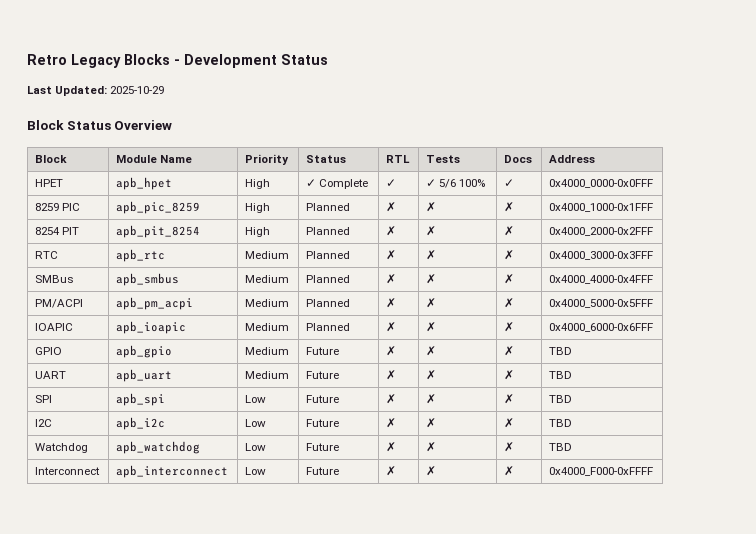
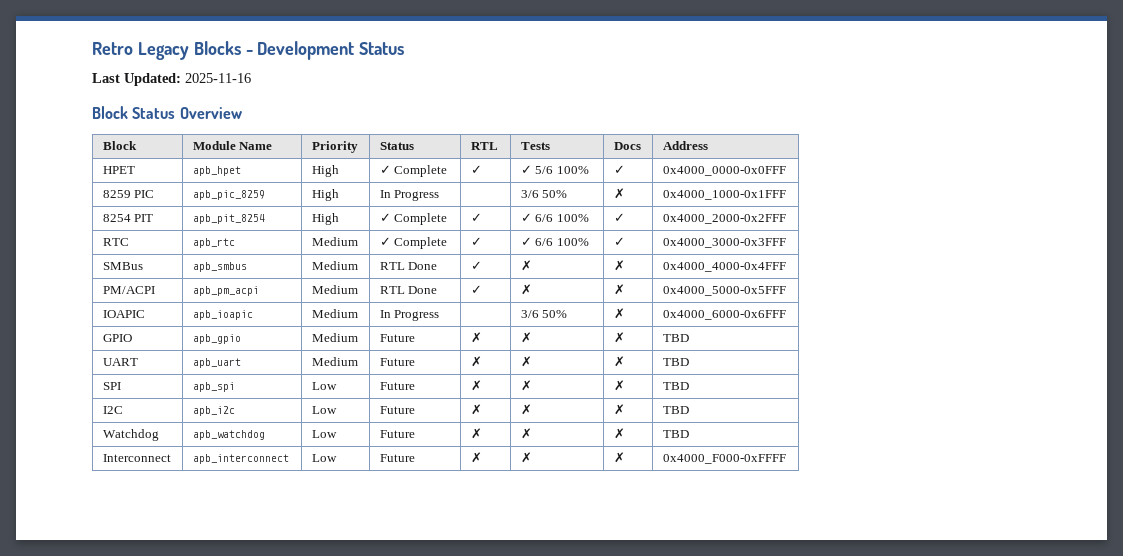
- Last Updated: 2025-10-29
+ Last Updated: 2025-11-16
- 8259 PIC | apb_pic_8259 | High | Planned | ✗ | ✗ | ✗ | 0x4000_1000-0x1FFF
+ 8259 PIC | apb_pic_8259 | High | In Progress | | 3/6 50% | ✗ | 0x4000_1000-0x1FFF
- 8254 PIT | apb_pit_8254 | High | Planned | ✗ | ✗ | ✗ | 0x4000_2000-0x2FFF
- RTC | apb_rtc | Medium | Planned | ✗ | ✗ | ✗ | 0x4000_3000-0x3FFF
+ 8254 PIT | apb_pit_8254 | High | ✓ Complete | ✓ | ✓ 6/6 100% | ✓ | 0x4000_2000-0x2FFF
+ RTC | apb_rtc | Medium | ✓ Complete | ✓ | ✓ 6/6 100% | ✓ | 0x4000_3000-0x3FFF
- SMBus | apb_smbus | Medium | Planned | ✗ | ✗ | ✗ | 0x4000_4000-0x4FFF
+ SMBus | apb_smbus | Medium | RTL Done | ✓ | ✗ | ✗ | 0x4000_4000-0x4FFF
- PM/ACPI | apb_pm_acpi | Medium | Planned | ✗ | ✗ | ✗ | 0x4000_5000-0x5FFF
+ PM/ACPI | apb_pm_acpi | Medium | RTL Done | ✓ | ✗ | ✗ | 0x4000_5000-0x5FFF
- IOAPIC | apb_ioapic | Medium | Planned | ✗ | ✗ | ✗ | 0x4000_6000-0x6FFF
+ IOAPIC | apb_ioapic | Medium | In Progress | | 3/6 50% | ✗ | 0x4000_6000-0x6FFF

